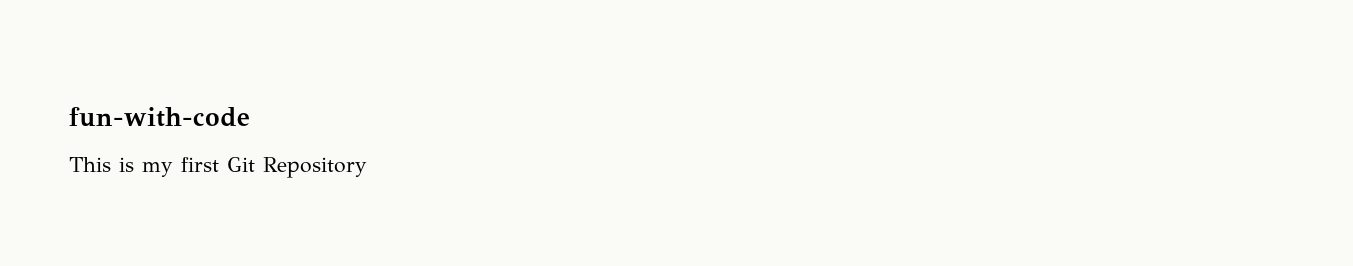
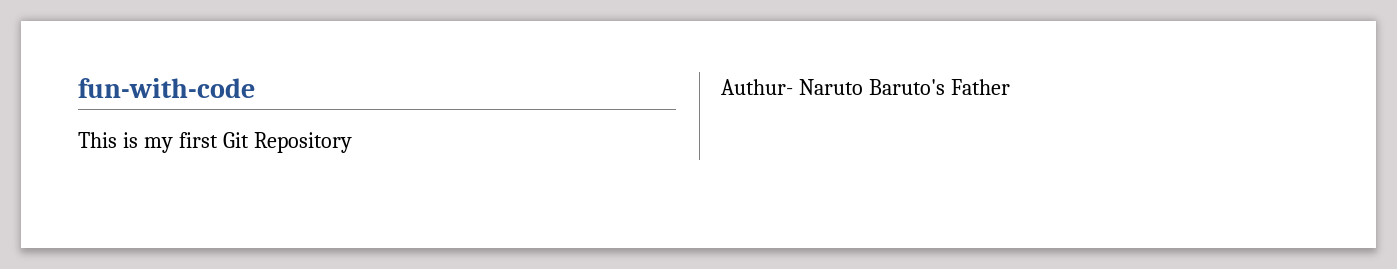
+ Authur- Naruto Baruto's Father

